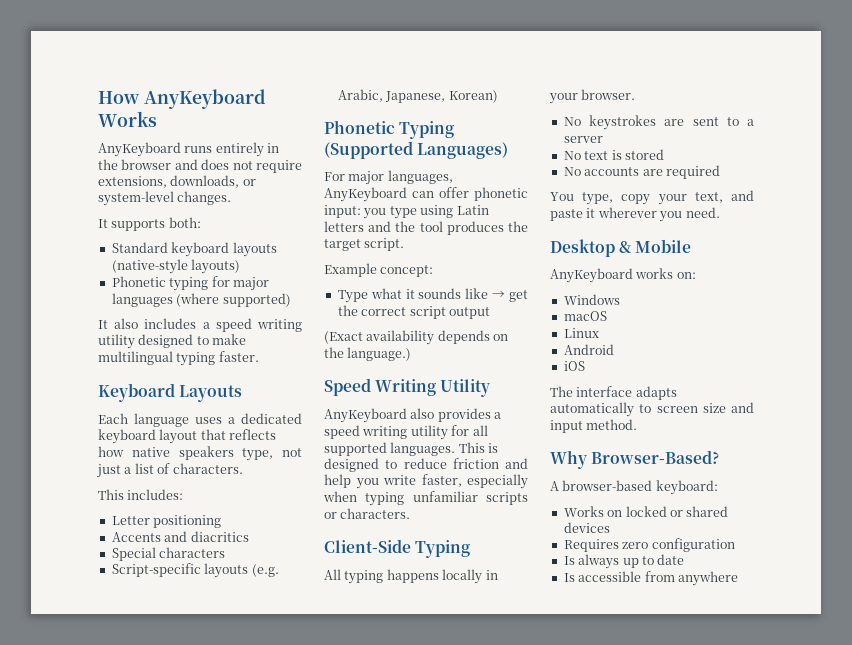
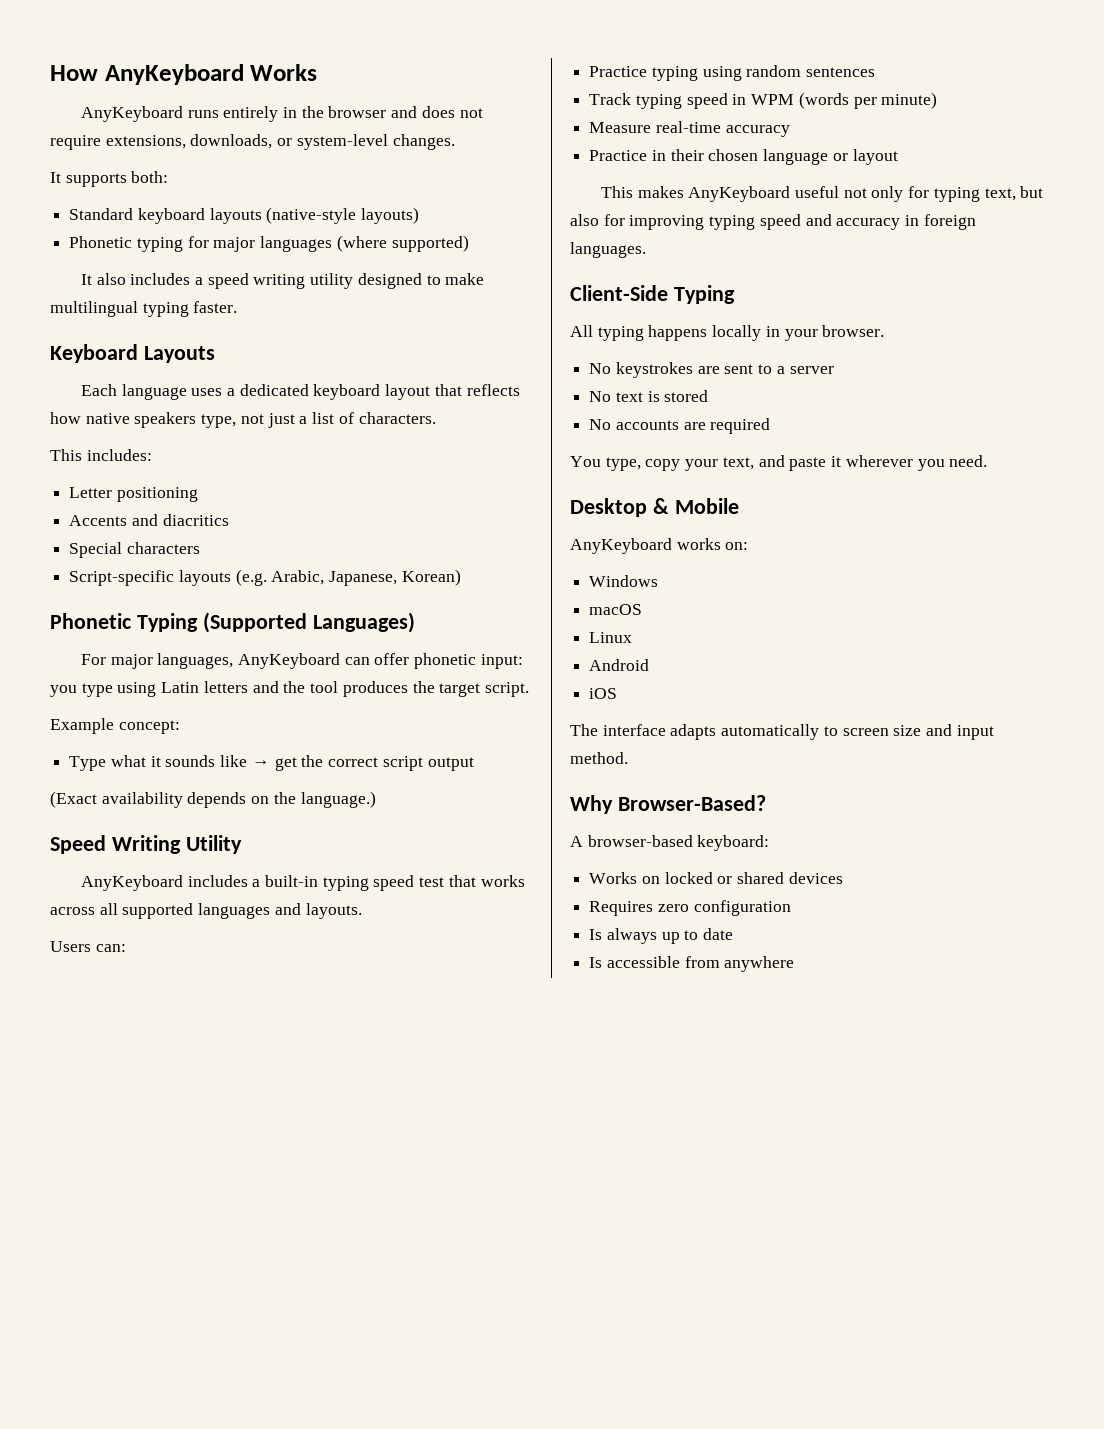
- AnyKeyboard also provides a speed writing utility for all supported languages. This is designed to reduce friction and help you write faster, especially when typing unfamiliar scripts or characters.
+ AnyKeyboard includes a built-in typing speed test that works across all supported languages and layouts.
+ Users can:
+ Practice typing using random sentences
+ Track typing speed in WPM (words per minute)
+ Measure real-time accuracy
+ Practice in their chosen language or layout
+ This makes AnyKeyboard useful not only for typing text, but also for improving typing speed and accuracy in foreign languages.

